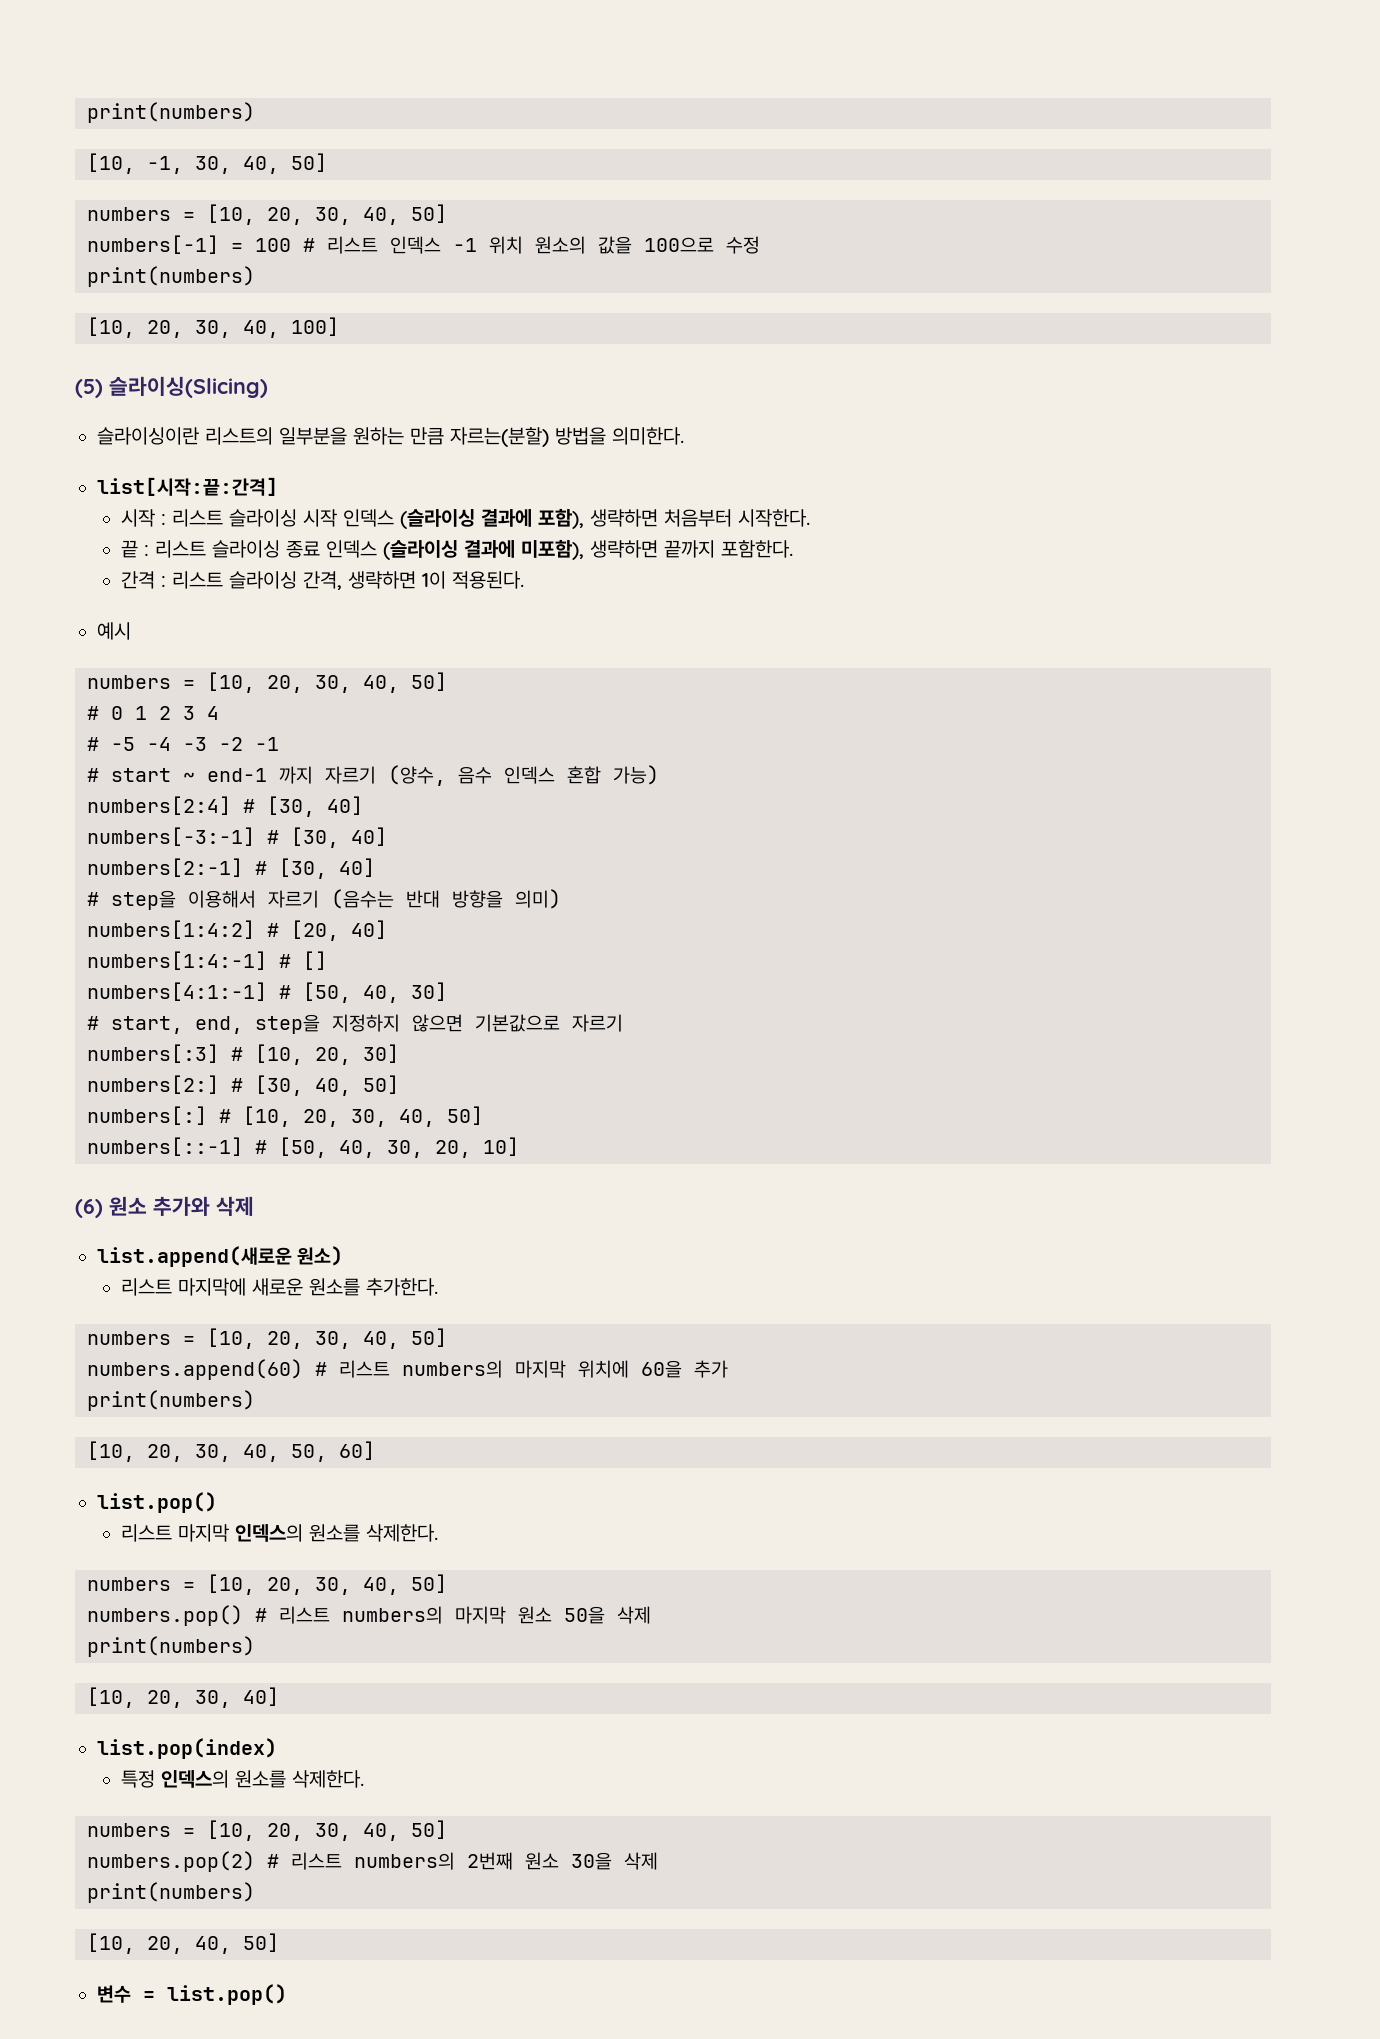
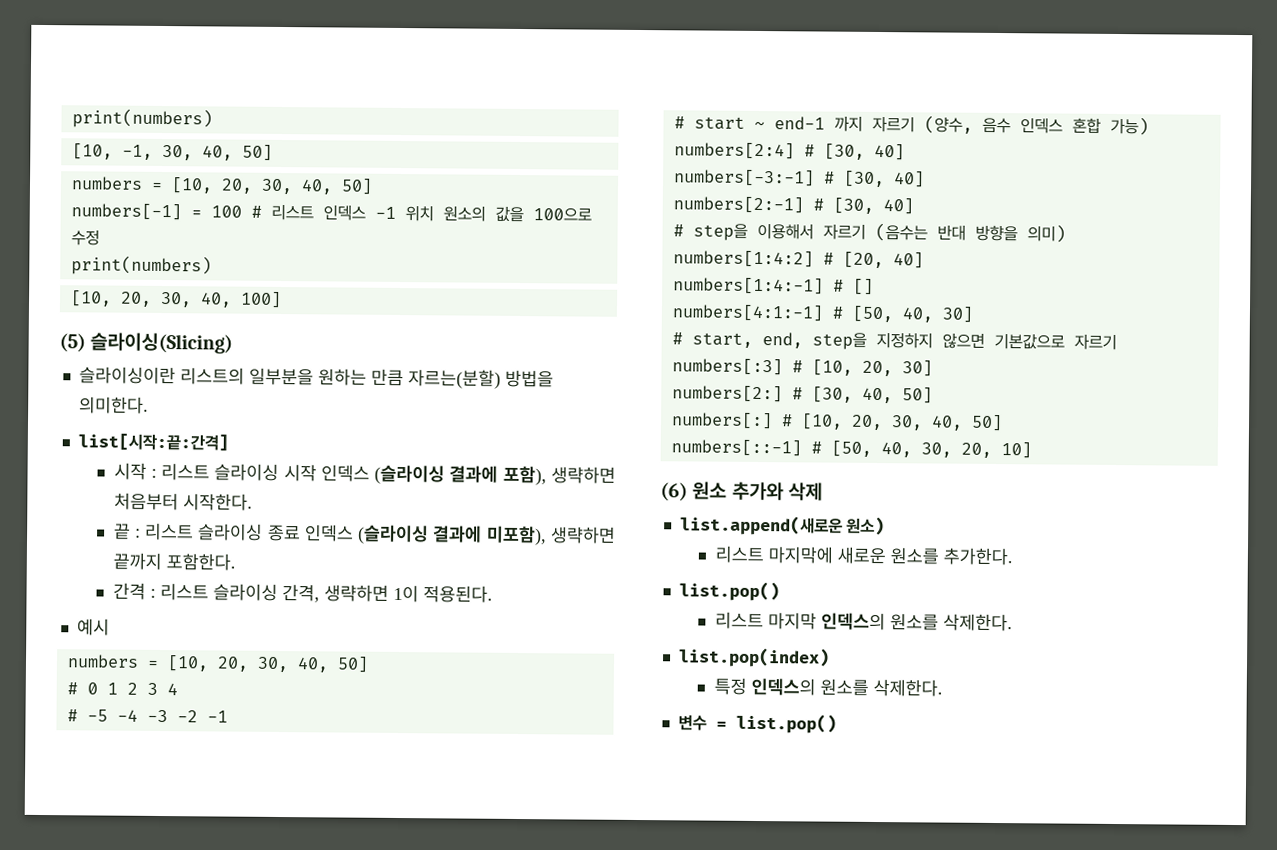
  리스트 마지막에 새로운 원소를 추가한다.
- numbers = [10, 20, 30, 40, 50]
- numbers.append(60) # 리스트 numbers의 마지막 위치에 60을 추가
- print(numbers)
- [10, 20, 30, 40, 50, 60]
  리스트 마지막 인덱스의 원소를 삭제한다.
- numbers = [10, 20, 30, 40, 50]
- numbers.pop() # 리스트 numbers의 마지막 원소 50을 삭제
- print(numbers)
- [10, 20, 30, 40]
  특정 인덱스의 원소를 삭제한다.
- numbers = [10, 20, 30, 40, 50]
- numbers.pop(2) # 리스트 numbers의 2번째 원소 30을 삭제
- print(numbers)
- [10, 20, 40, 50]

